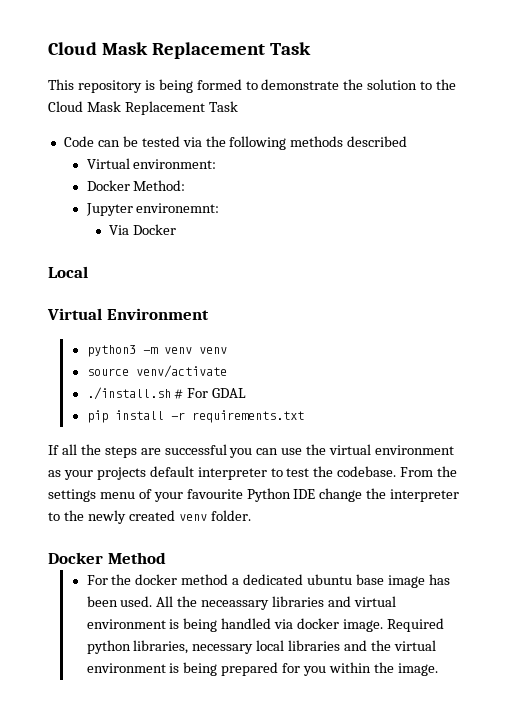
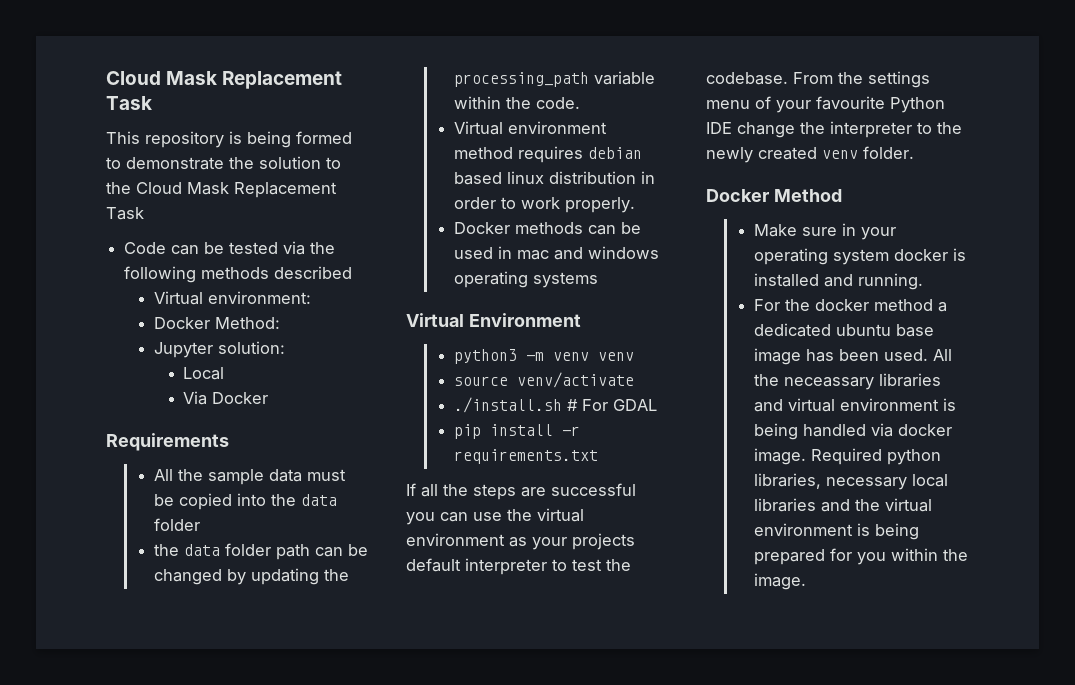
- Jupyter environemnt:
+ Jupyter solution:
+ Local
- Local
+ Requirements
+ All the sample data must be copied into the data folder
+ the data folder path can be changed by updating the processing_path variable within the code.
+ Virtual environment method requires debian based linux distribution in order to work properly.
+ Docker methods can be used in mac and windows operating systems
+ Make sure in your operating system docker is installed and running.

